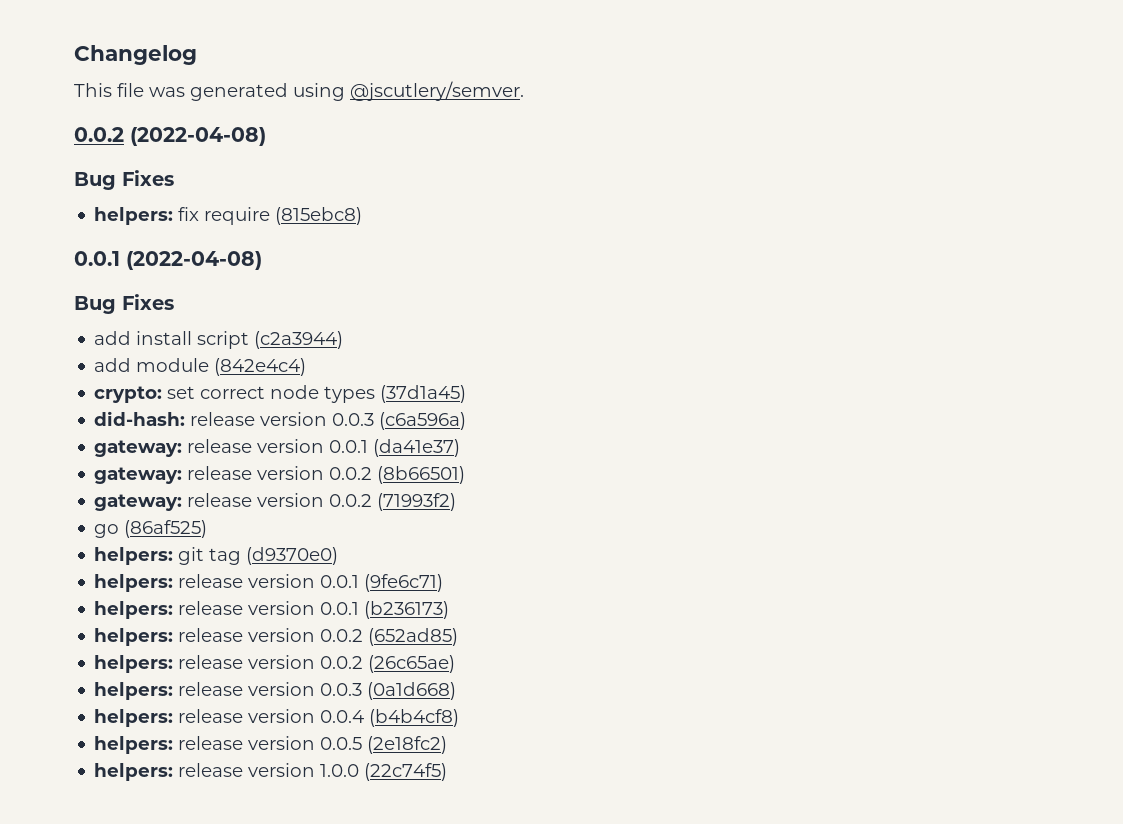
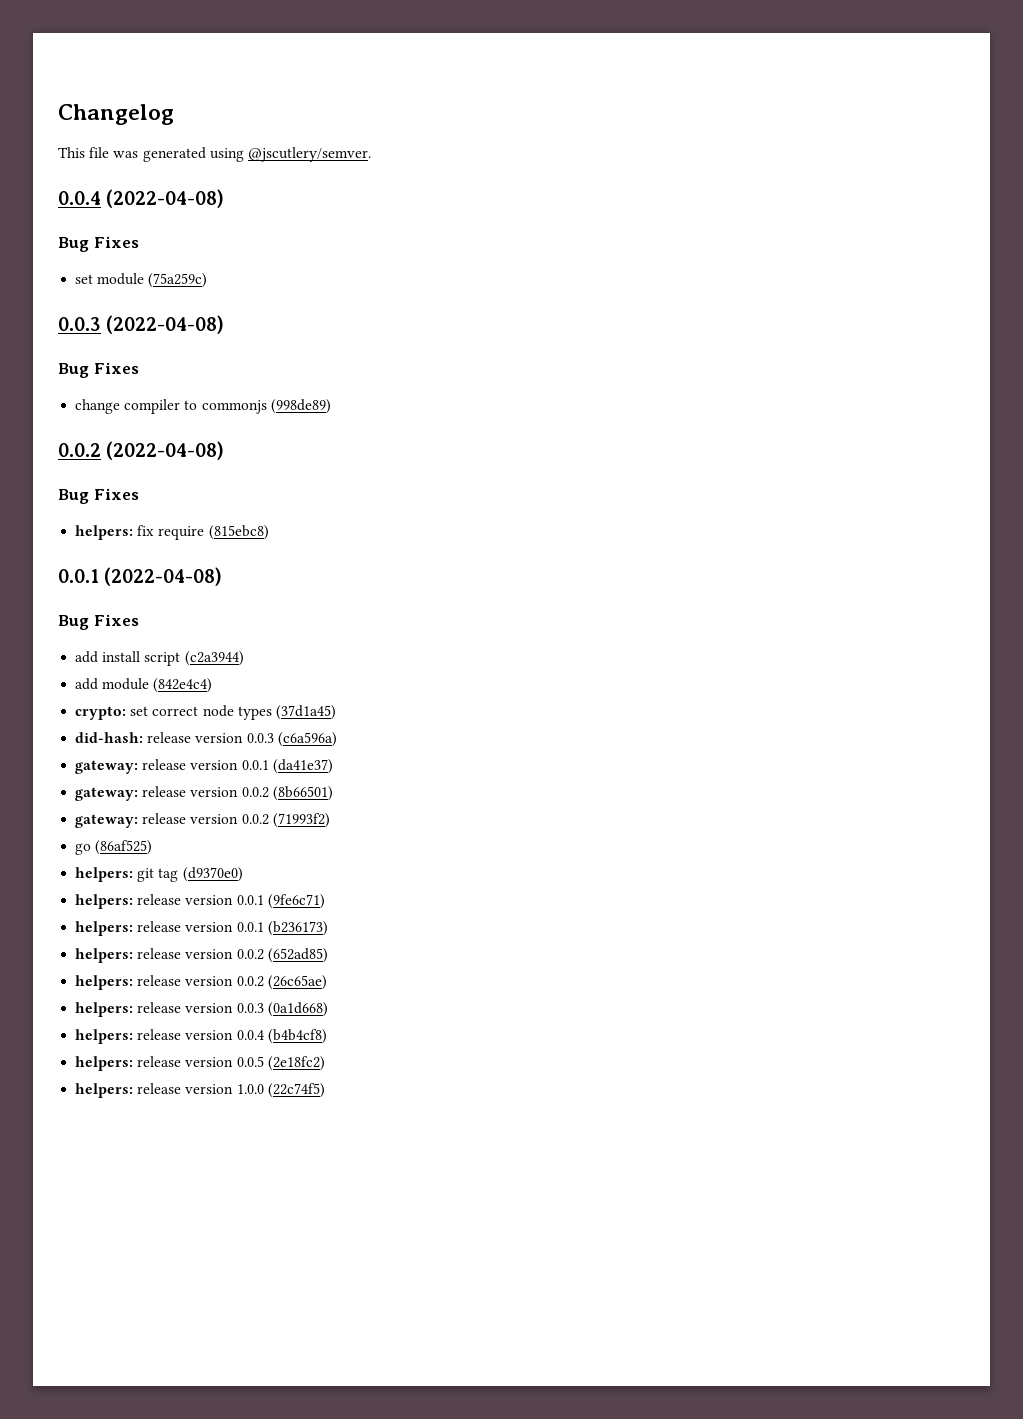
+ 0.0.4 (2022-04-08)
+ Bug Fixes
+ set module (75a259c)
+ 0.0.3 (2022-04-08)
+ Bug Fixes
+ change compiler to commonjs (998de89)

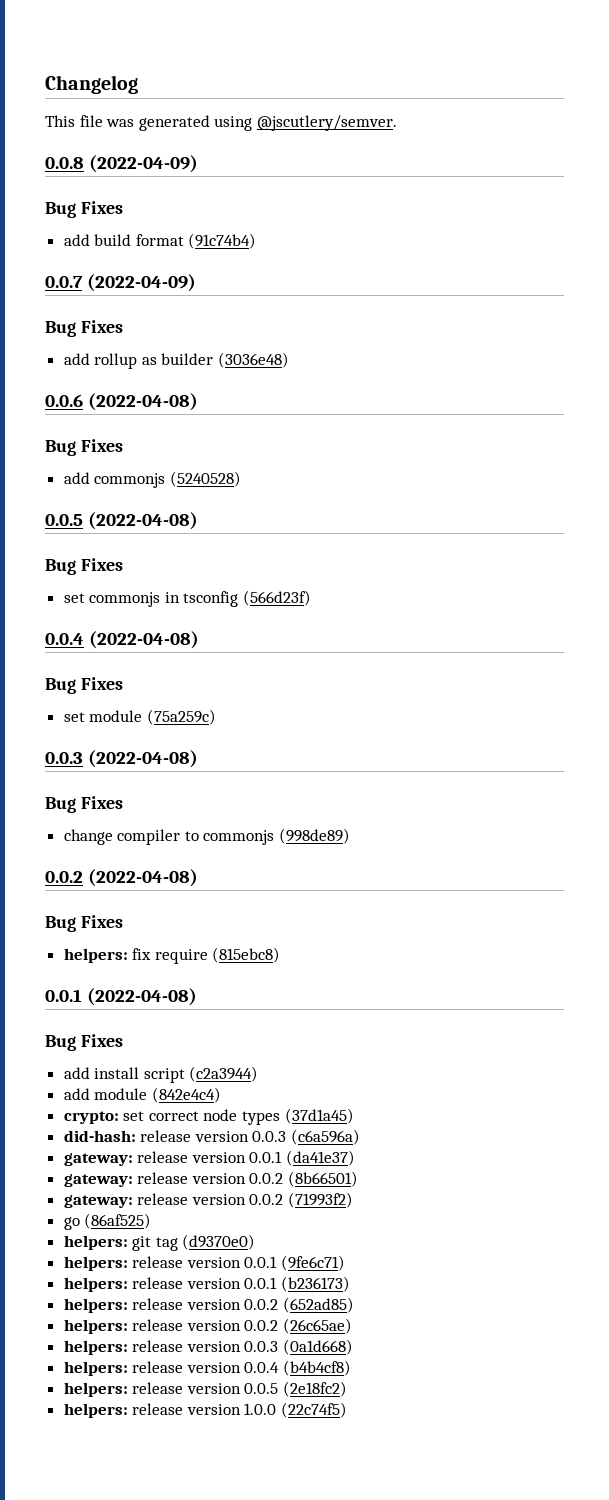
+ 0.0.8 (2022-04-09)
+ Bug Fixes
+ add build format (91c74b4)
+ 0.0.7 (2022-04-09)
+ Bug Fixes
+ add rollup as builder (3036e48)
+ 0.0.6 (2022-04-08)
+ Bug Fixes
+ add commonjs (5240528)
+ 0.0.5 (2022-04-08)
+ Bug Fixes
+ set commonjs in tsconfig (566d23f)

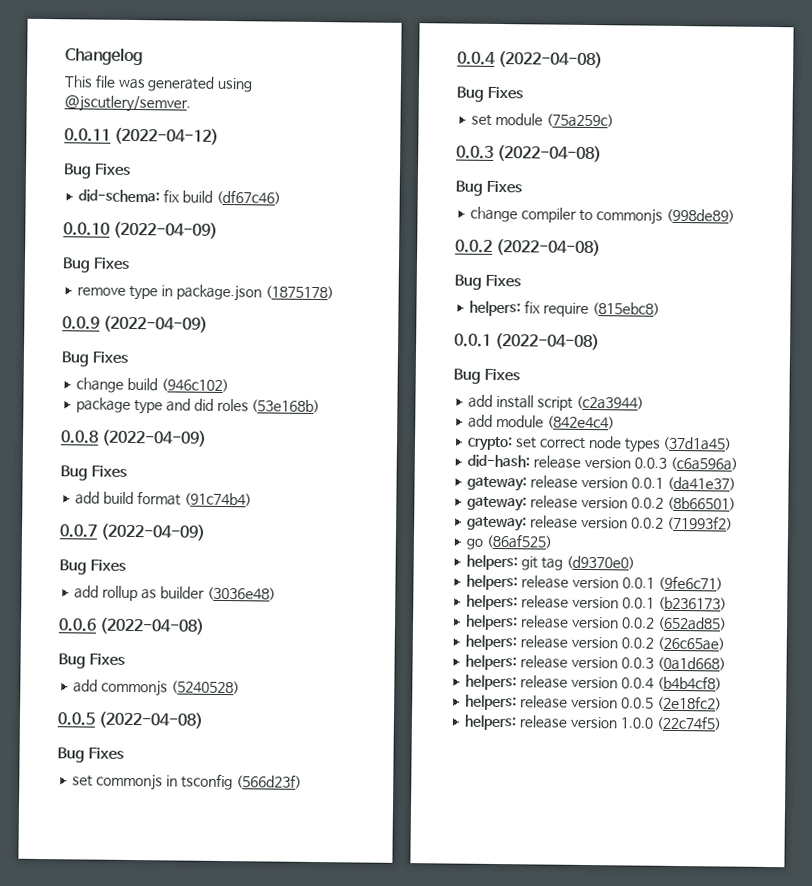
+ 0.0.11 (2022-04-12)
+ Bug Fixes
+ did-schema: fix build (df67c46)
+ 0.0.10 (2022-04-09)
+ Bug Fixes
+ remove type in package.json (1875178)
+ 0.0.9 (2022-04-09)
+ Bug Fixes
+ change build (946c102)
+ package type and did roles (53e168b)

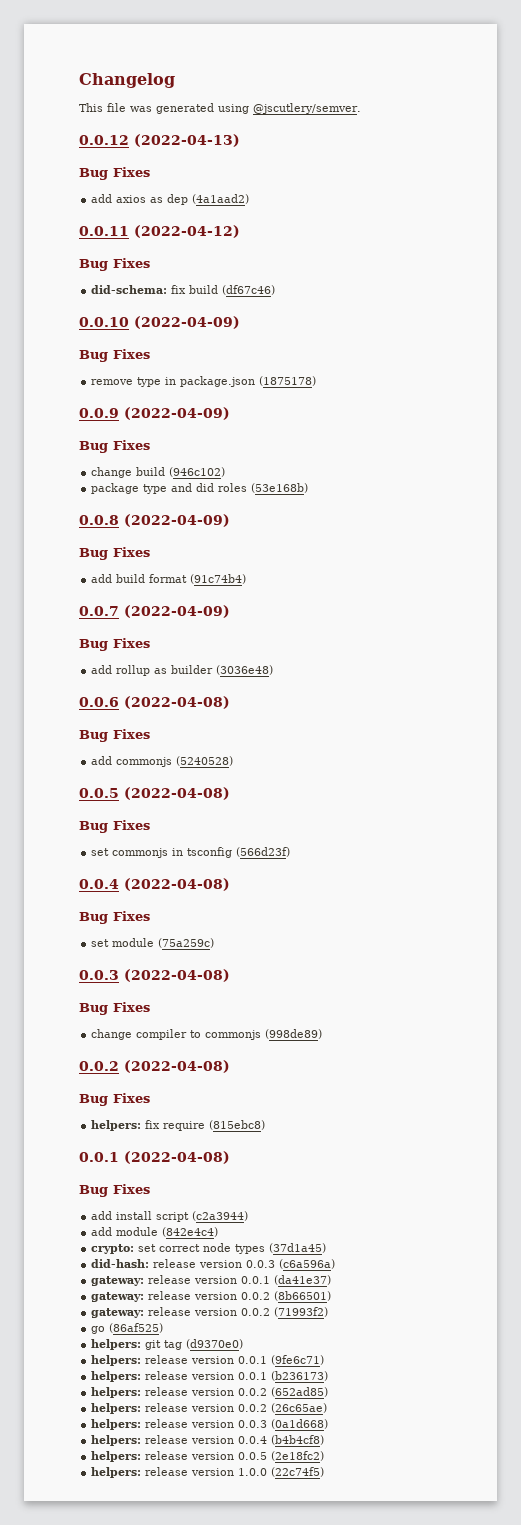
+ 0.0.12 (2022-04-13)
+ Bug Fixes
+ add axios as dep (4a1aad2)

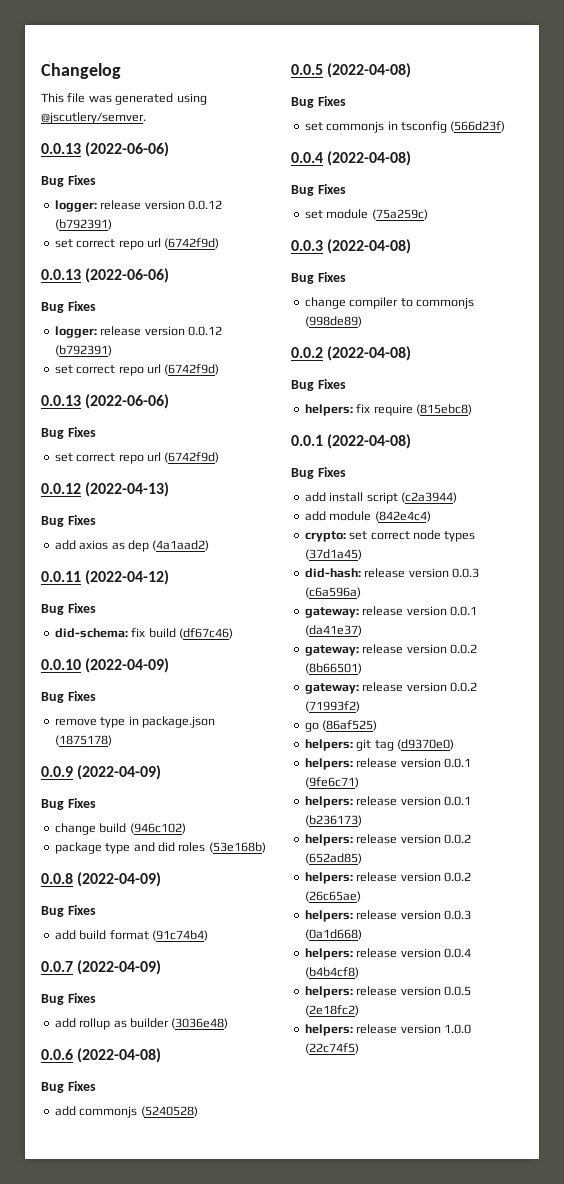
  This file was generated using @jscutlery/semver.
+ 0.0.13 (2022-06-06)
+ Bug Fixes
+ logger: release version 0.0.12 (b792391)
+ set correct repo url (6742f9d)
+ 0.0.13 (2022-06-06)
+ Bug Fixes
+ logger: release version 0.0.12 (b792391)
+ set correct repo url (6742f9d)
+ 0.0.13 (2022-06-06)
+ Bug Fixes
+ set correct repo url (6742f9d)

